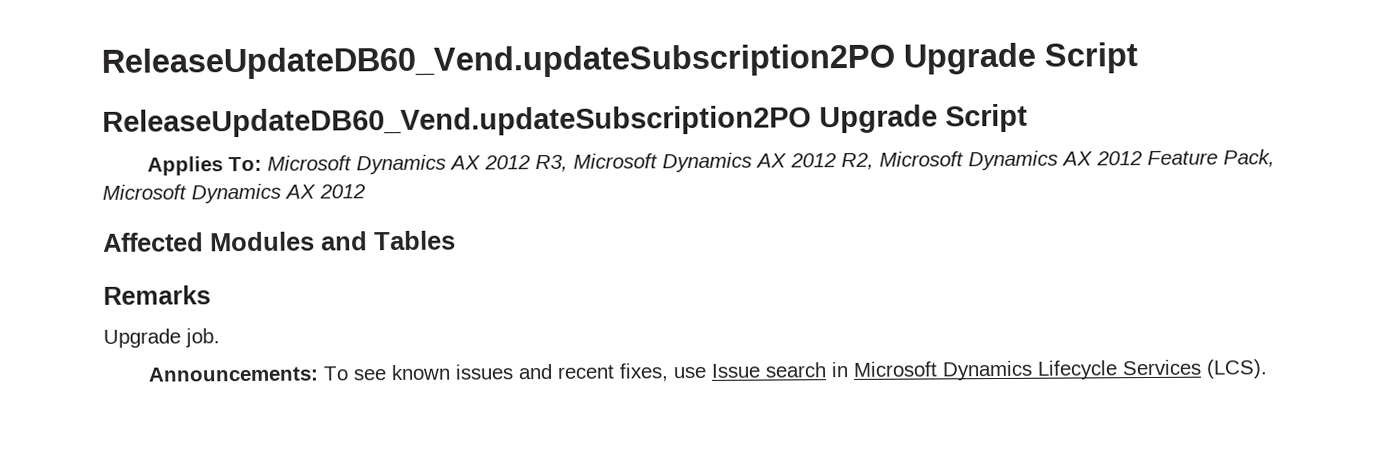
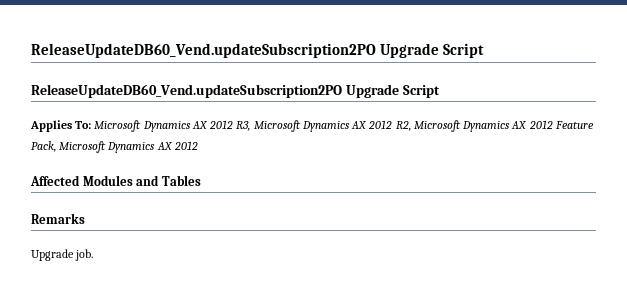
- Announcements: To see known issues and recent fixes, use Issue search in Microsoft Dynamics Lifecycle Services (LCS).

